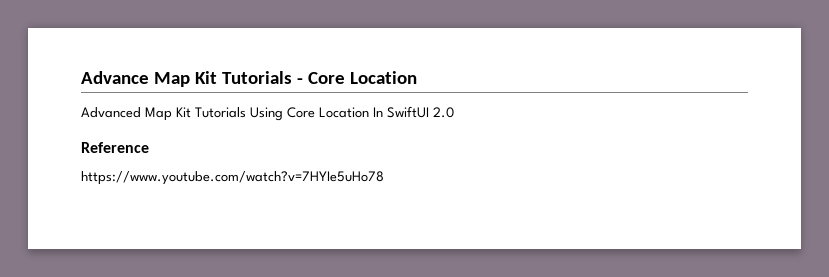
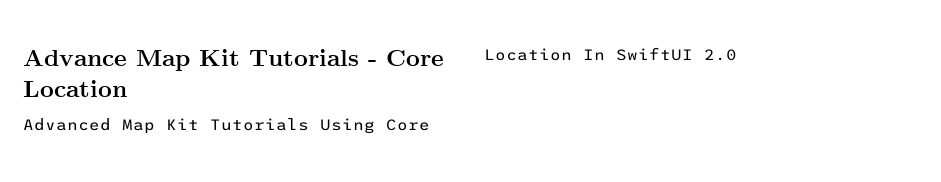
- Reference
- https://www.youtube.com/watch?v=7HYIe5uHo78

